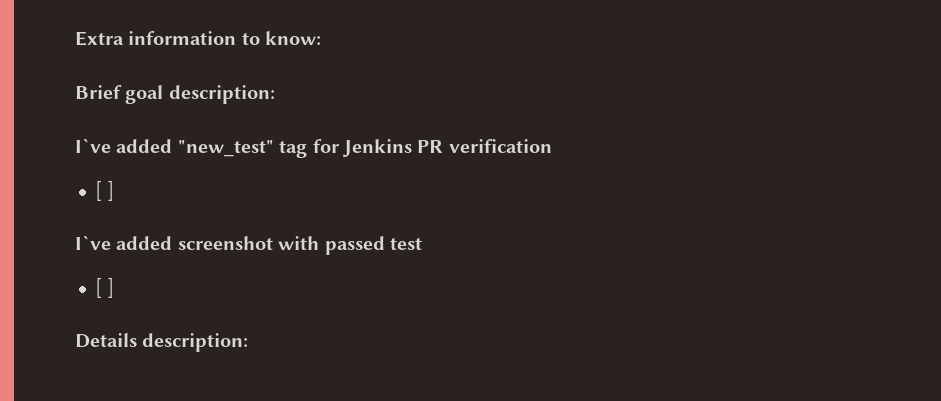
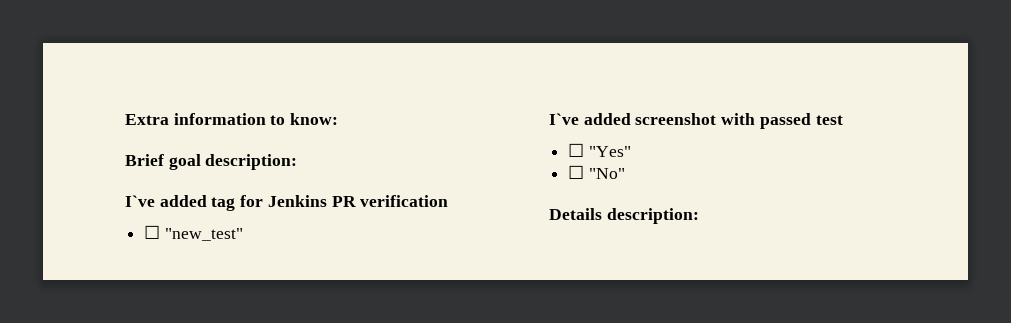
- I`ve added "new_test" tag for Jenkins PR verification
- [ ]
+ I`ve added tag for Jenkins PR verification
+ ☐ "new_test"
  I`ve added screenshot with passed test
- [ ]
+ ☐ "Yes"
+ ☐ "No"

